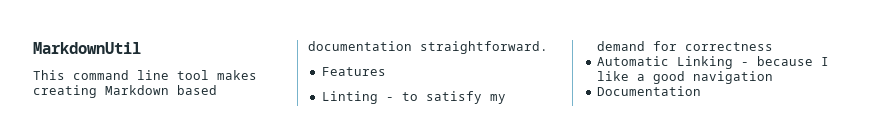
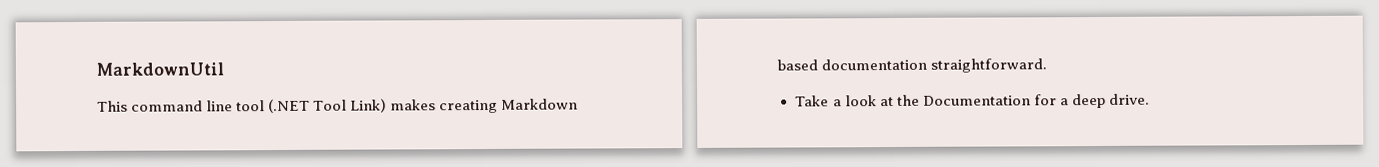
- This command line tool makes creating Markdown based documentation straightforward.
+ This command line tool (.NET Tool Link) makes creating Markdown based documentation straightforward.
- Features
- Linting - to satisfy my demand for correctness
- Automatic Linking - because I like a good navigation
- Documentation
+ Take a look at the Documentation for a deep drive.

